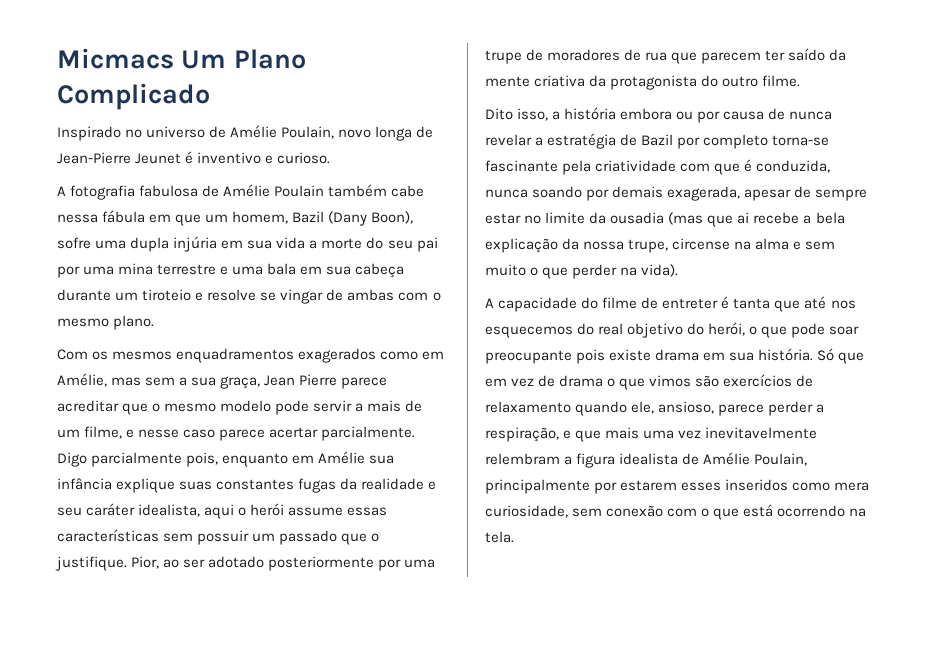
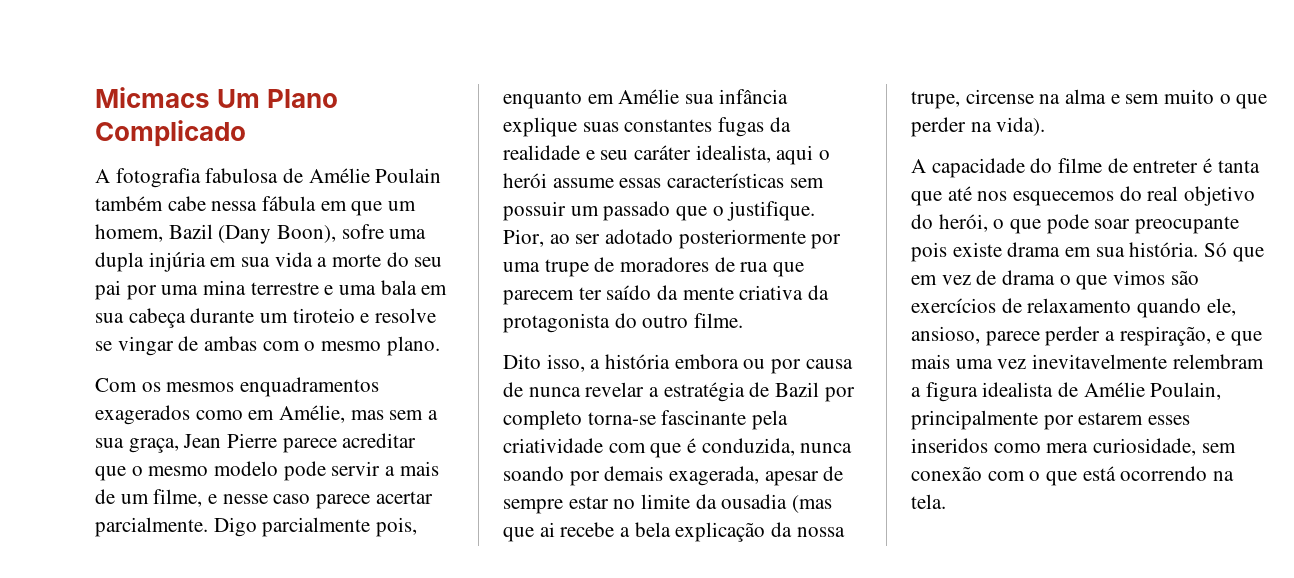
- Inspirado no universo de Amélie Poulain, novo longa de Jean-Pierre Jeunet é inventivo e curioso.

